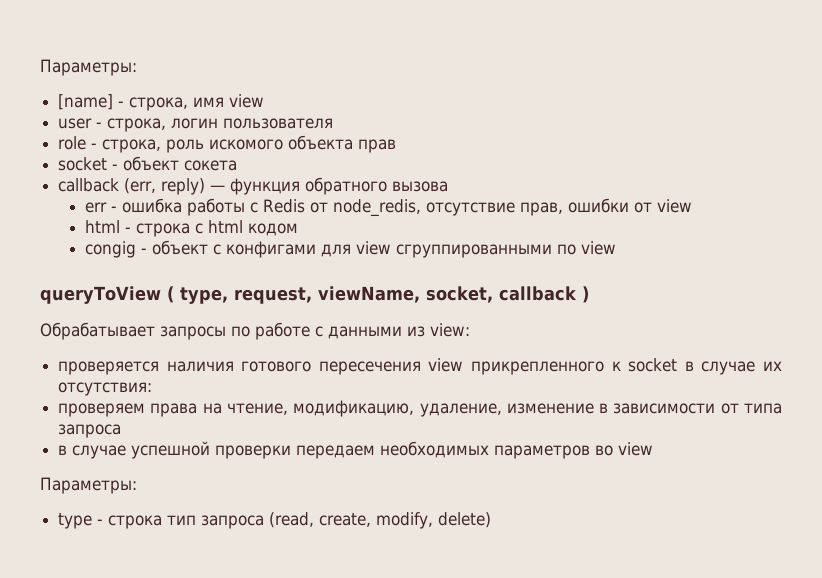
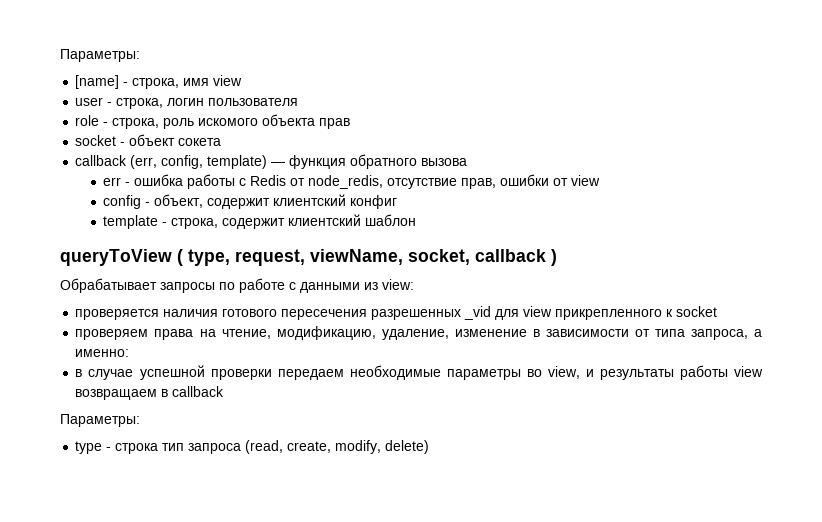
- callback (err, reply) — функция обратного вызова
+ callback (err, config, template) — функция обратного вызова
- html - строка с html кодом
- congig - объект с конфигами для view сгруппированными по view
+ config - объект, содержит клиентский конфиг
+ template - строка, содержит клиентский шаблон
- проверяется наличия готового пересечения view прикрепленного к socket в случае их отсутствия:
+ проверяется наличия готового пересечения разрешенных _vid для view прикрепленного к socket
- проверяем права на чтение, модификацию, удаление, изменение в зависимости от типа запроса
+ проверяем права на чтение, модификацию, удаление, изменение в зависимости от типа запроса, а именно:
- в случае успешной проверки передаем необходимых параметров во view
+ в случае успешной проверки передаем необходимые параметры во view, и результаты работы view возвращаем в callback

